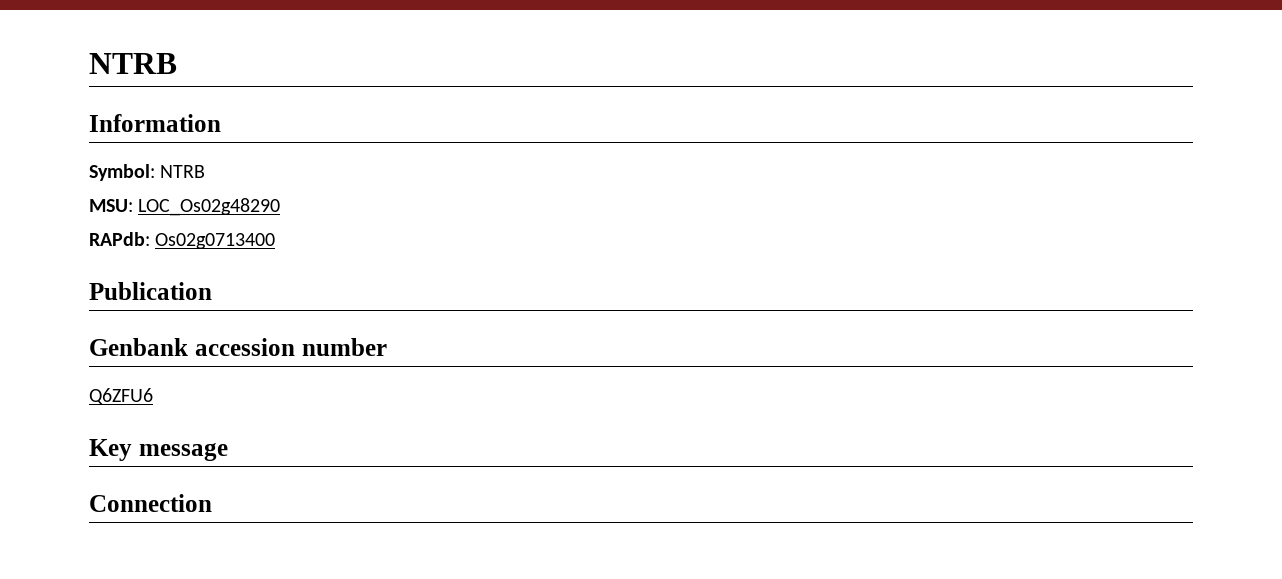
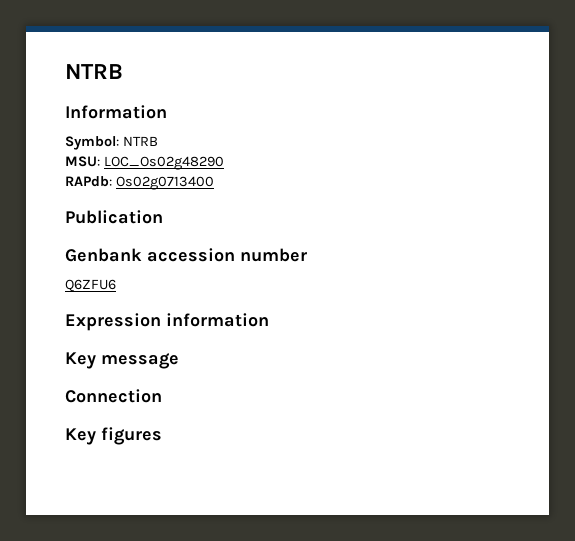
+ Expression information
+ Key figures

